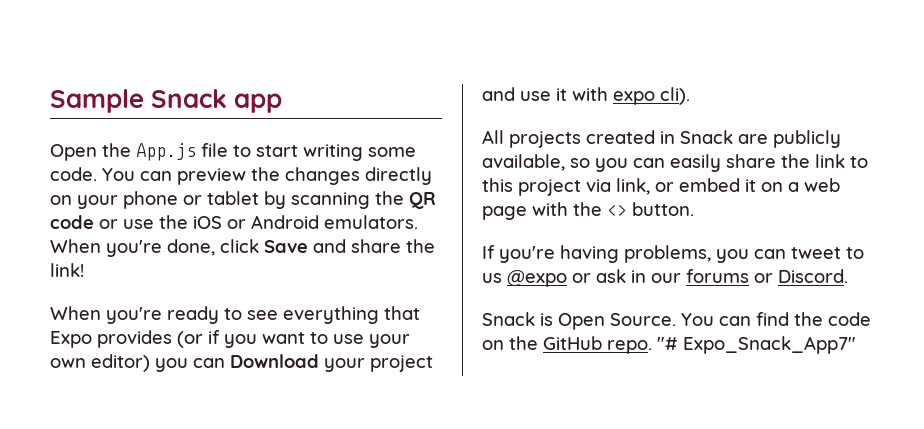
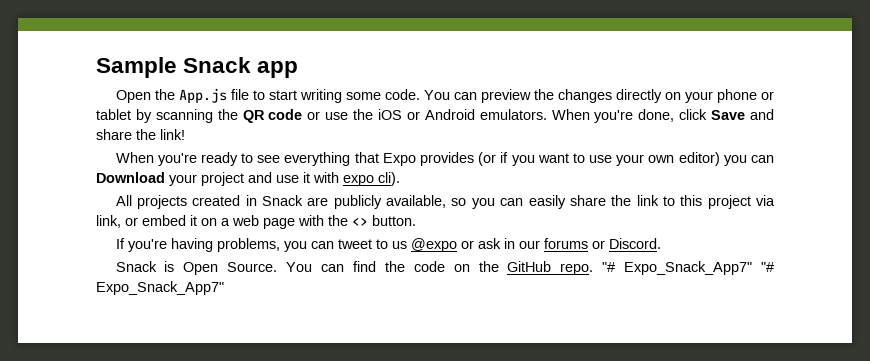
- "# Expo_Snack_App7"
+ "# Expo_Snack_App7" "# Expo_Snack_App7"

